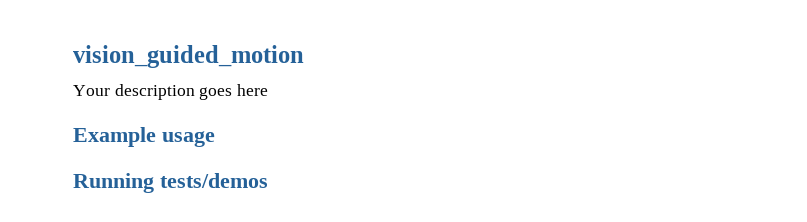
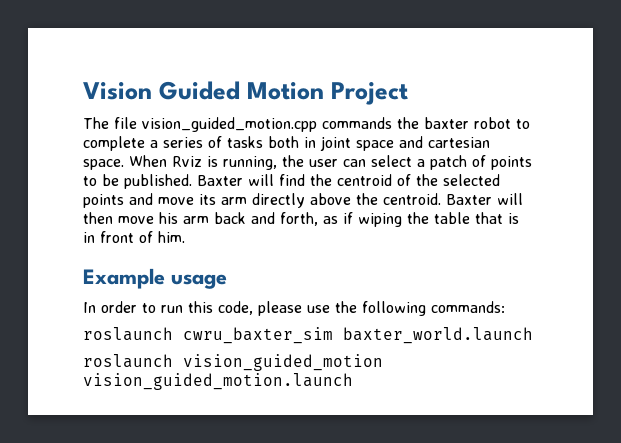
- vision_guided_motion
- Your description goes here
+ Vision Guided Motion Project
+ The file vision_guided_motion.cpp commands the baxter robot to complete a series of tasks both in joint space and cartesian space. When Rviz is running, the user can select a patch of points to be published. Baxter will find the centroid of the selected points and move its arm directly above the centroid. Baxter will then move his arm back and forth, as if wiping the table that is in front of him.
  Example usage
- Running tests/demos
+ In order to run this code, please use the following commands:
+ roslaunch cwru_baxter_sim baxter_world.launch
+ roslaunch vision_guided_motion vision_guided_motion.launch

